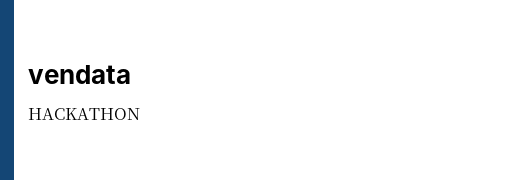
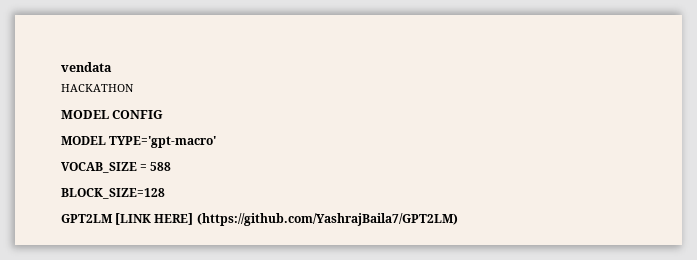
+ MODEL CONFIG
+ MODEL TYPE='gpt-macro'
+ VOCAB_SIZE = 588
+ BLOCK_SIZE=128
+ GPT2LM [LINK HERE] (https://github.com/YashrajBaila7/GPT2LM)

